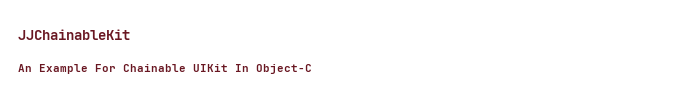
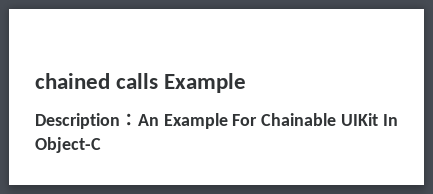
- JJChainableKit
- An Example For Chainable UIKit In Object-C
+ chained calls Example
+ Description：An Example For Chainable UIKit In Object-C

